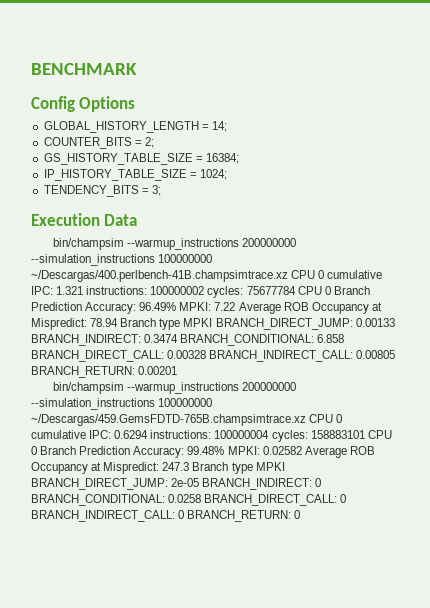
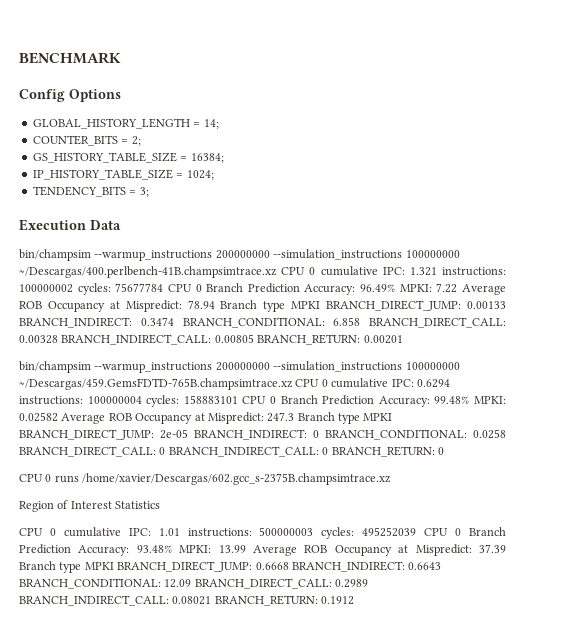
+ CPU 0 runs /home/xavier/Descargas/602.gcc_s-2375B.champsimtrace.xz
+ Region of Interest Statistics
+ CPU 0 cumulative IPC: 1.01 instructions: 500000003 cycles: 495252039 CPU 0 Branch Prediction Accuracy: 93.48% MPKI: 13.99 Average ROB Occupancy at Mispredict: 37.39 Branch type MPKI BRANCH_DIRECT_JUMP: 0.6668 BRANCH_INDIRECT: 0.6643 BRANCH_CONDITIONAL: 12.09 BRANCH_DIRECT_CALL: 0.2989 BRANCH_INDIRECT_CALL: 0.08021 BRANCH_RETURN: 0.1912

